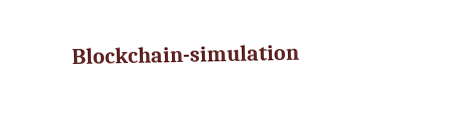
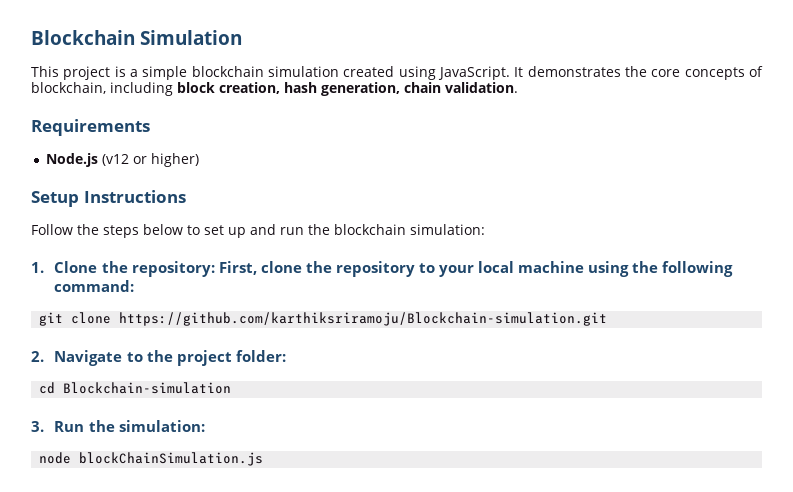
- Blockchain-simulation
+ Blockchain Simulation
+ This project is a simple blockchain simulation created using JavaScript. It demonstrates the core concepts of blockchain, including block creation, hash generation, chain validation.
+ Requirements
+ Node.js (v12 or higher)
+ Setup Instructions
+ Follow the steps below to set up and run the blockchain simulation:
+ 1. Clone the repository: First, clone the repository to your local machine using the following command:
+ git clone https://github.com/karthiksriramoju/Blockchain-simulation.git
+ 2. Navigate to the project folder:
+ cd Blockchain-simulation
+ 3. Run the simulation:
+ node blockChainSimulation.js

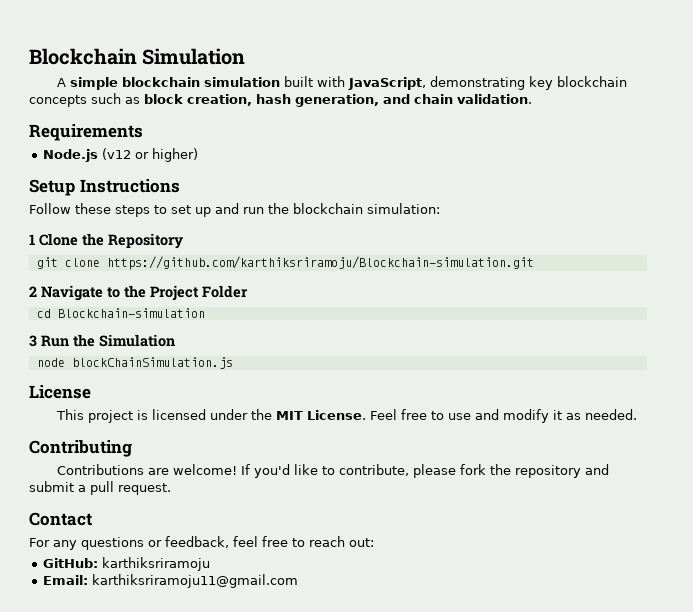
- This project is a simple blockchain simulation created using JavaScript. It demonstrates the core concepts of blockchain, including block creation, hash generation, chain validation.
+ A simple blockchain simulation built with JavaScript, demonstrating key blockchain concepts such as block creation, hash generation, and chain validation.
- Follow the steps below to set up and run the blockchain simulation:
+ Follow these steps to set up and run the blockchain simulation:
- 1. Clone the repository: First, clone the repository to your local machine using the following command:
+ 1 Clone the Repository
- 2. Navigate to the project folder:
+ 2 Navigate to the Project Folder
- 3. Run the simulation:
+ 3 Run the Simulation
+ License
+ This project is licensed under the MIT License. Feel free to use and modify it as needed.
+ Contributing
+ Contributions are welcome! If you'd like to contribute, please fork the repository and submit a pull request.
+ Contact
+ For any questions or feedback, feel free to reach out:
+ GitHub: karthiksriramoju
+ Email: karthiksriramoju11@gmail.com

